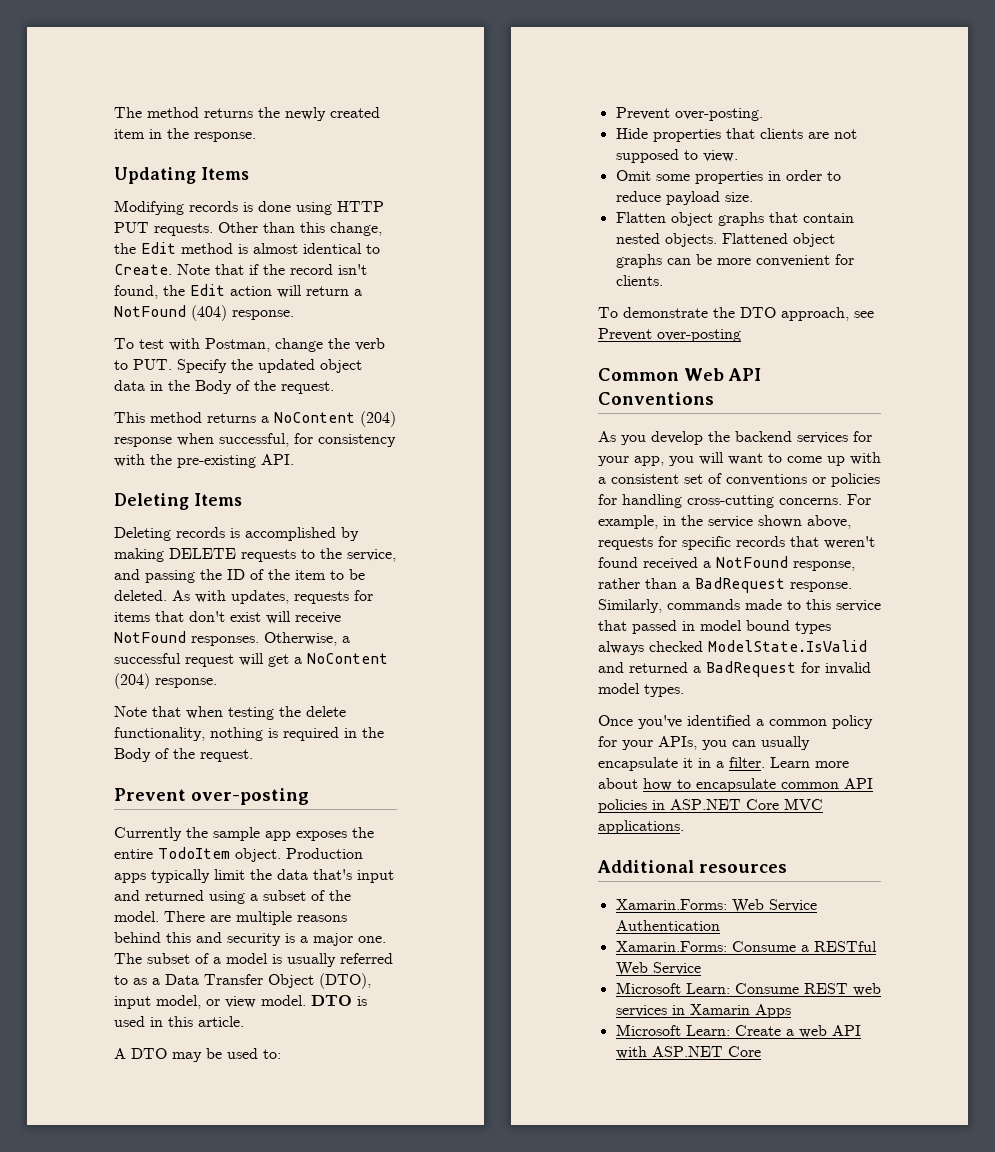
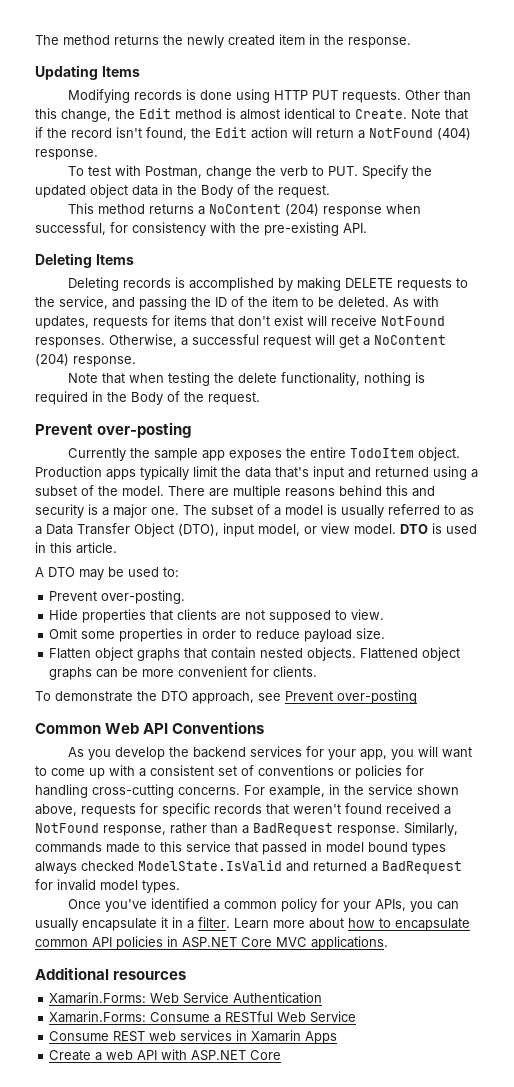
- Microsoft Learn: Consume REST web services in Xamarin Apps
+ Consume REST web services in Xamarin Apps
- Microsoft Learn: Create a web API with ASP.NET Core
+ Create a web API with ASP.NET Core

